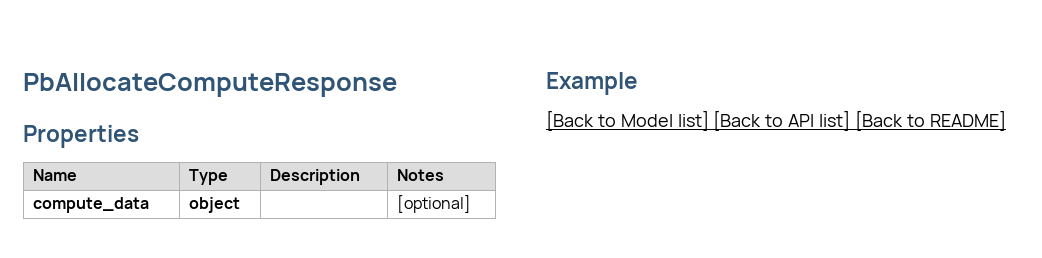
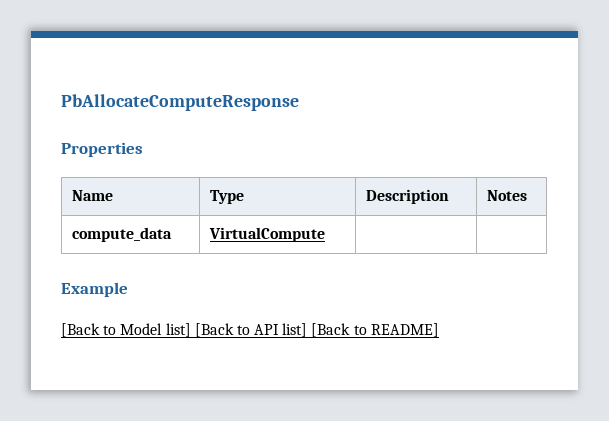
- compute_data | object | | [optional]
+ compute_data | VirtualCompute | |

